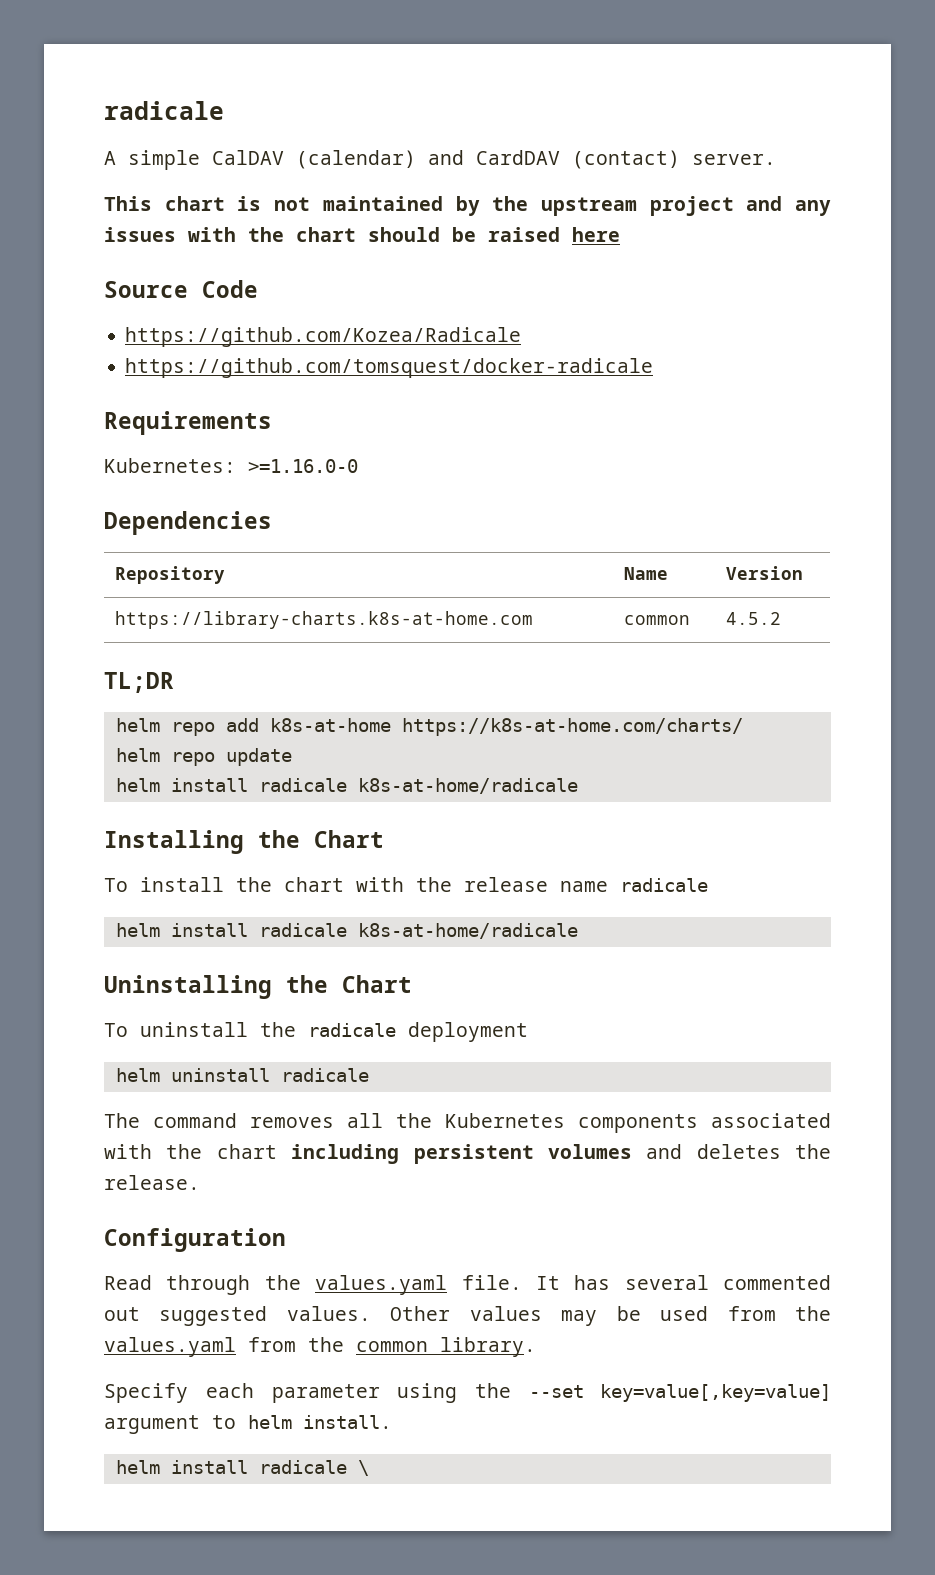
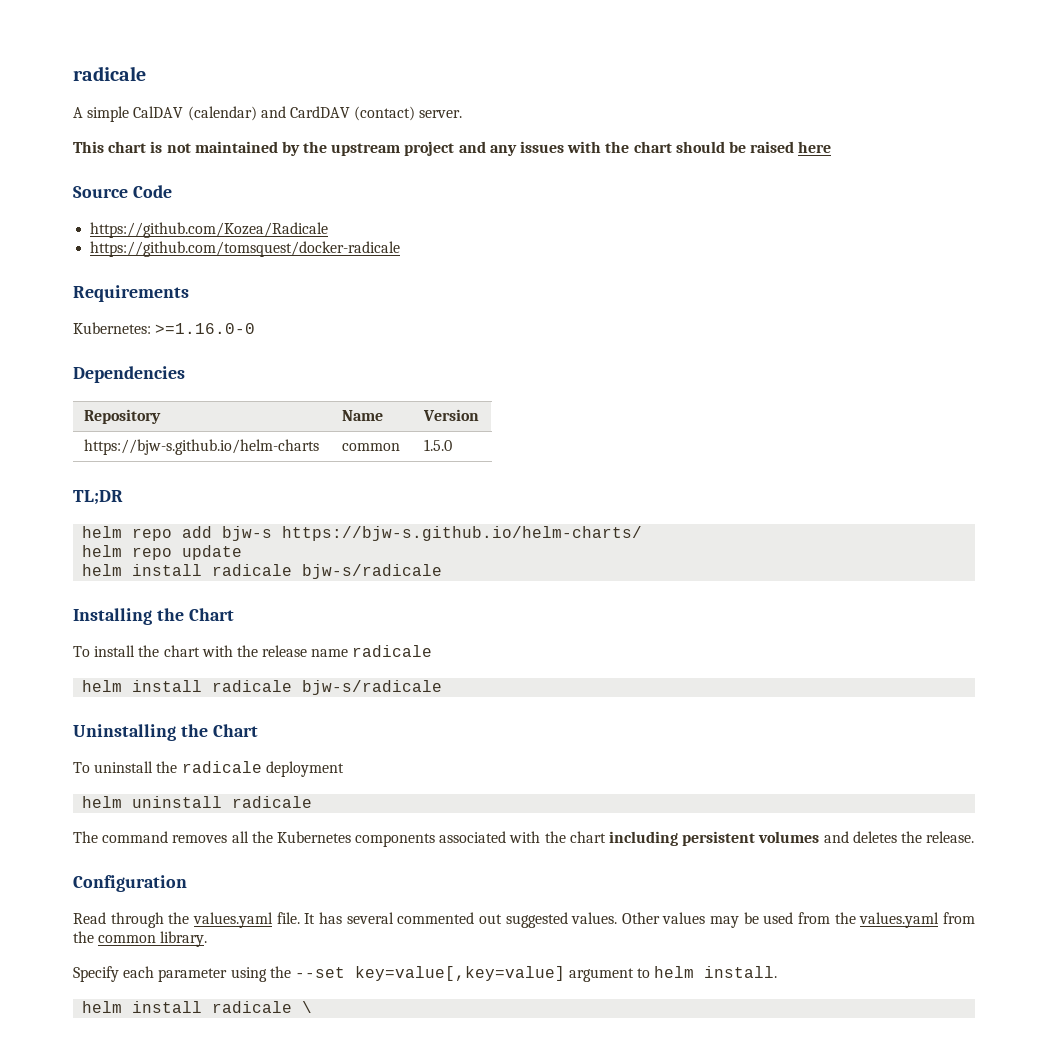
- https://library-charts.k8s-at-home.com | common | 4.5.2
+ https://bjw-s.github.io/helm-charts | common | 1.5.0
- helm repo add k8s-at-home https://k8s-at-home.com/charts/
+ helm repo add bjw-s https://bjw-s.github.io/helm-charts/
  helm repo update
- helm install radicale k8s-at-home/radicale
+ helm install radicale bjw-s/radicale
  To install the chart with the release name radicale
- helm install radicale k8s-at-home/radicale
+ helm install radicale bjw-s/radicale

